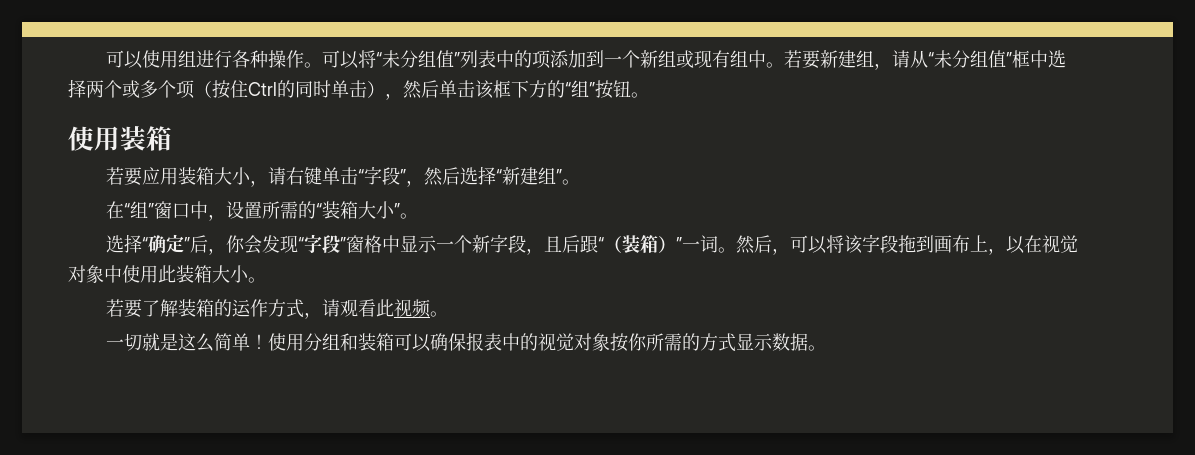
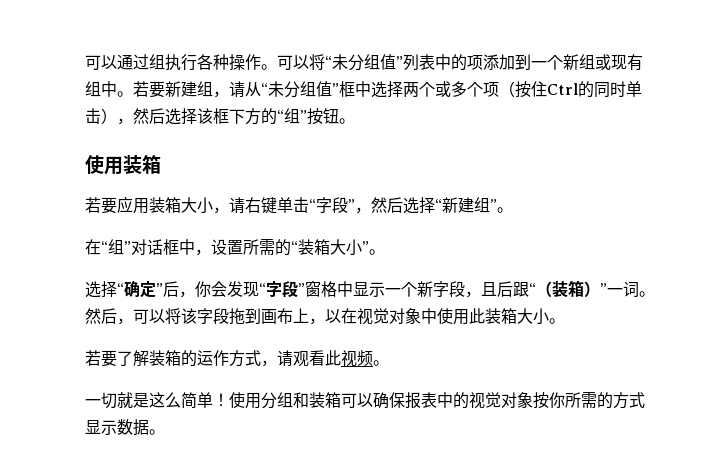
- 可以使用组进行各种操作。
+ 可以通过组执行各种操作。
- 若要新建组，请从“未分组值”框中选择两个或多个项（按住Ctrl的同时单击），然后单击该框下方的“组”按钮。
+ 若要新建组，请从“未分组值”框中选择两个或多个项（按住Ctrl的同时单击），然后选择该框下方的“组”按钮。
- 在“组”窗口中，设置所需的“装箱大小”。
+ 在“组”对话框中，设置所需的“装箱大小”。

